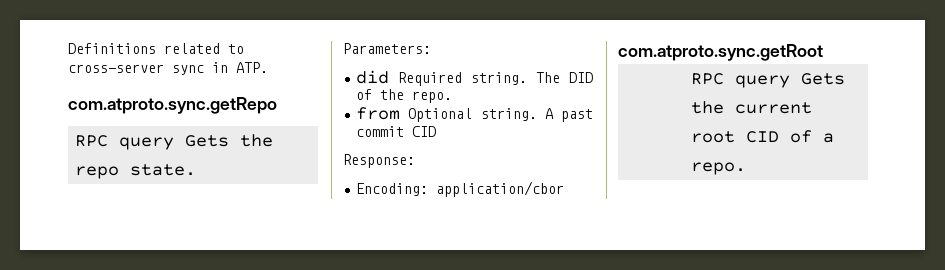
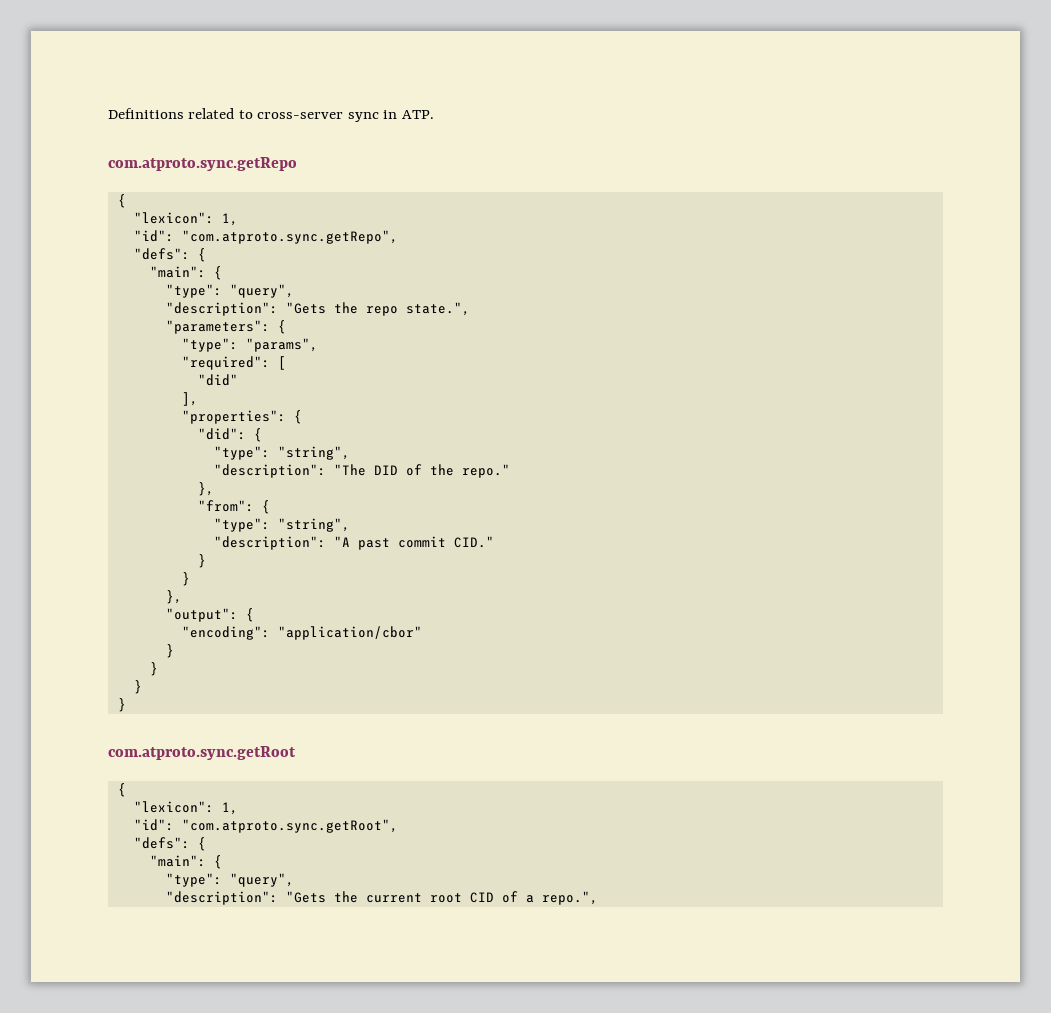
  com.atproto.sync.getRepo
- RPC query Gets the repo state.
- Parameters:
- did Required string. The DID of the repo.
- from Optional string. A past commit CID
- Response:
- Encoding: application/cbor
+ {
+ "lexicon": 1,
+ "id": "com.atproto.sync.getRepo",
+ "defs": {
+ "main": {
+ "type": "query",
+ "description": "Gets the repo state.",
+ "parameters": {
+ "type": "params",
+ "required": [
+ "did"
+ ],
+ "properties": {
+ "did": {
+ "type": "string",
+ "description": "The DID of the repo."
+ },
+ "from": {
+ "type": "string",
+ "description": "A past commit CID."
+ }
+ }
+ },
+ "output": {
+ "encoding": "application/cbor"
+ }
+ }
+ }
+ }
  com.atproto.sync.getRoot
- RPC query Gets the current root CID of a repo.
+ {
+ "lexicon": 1,
+ "id": "com.atproto.sync.getRoot",
+ "defs": {
+ "main": {
+ "type": "query",
+ "description": "Gets the current root CID of a repo.",

